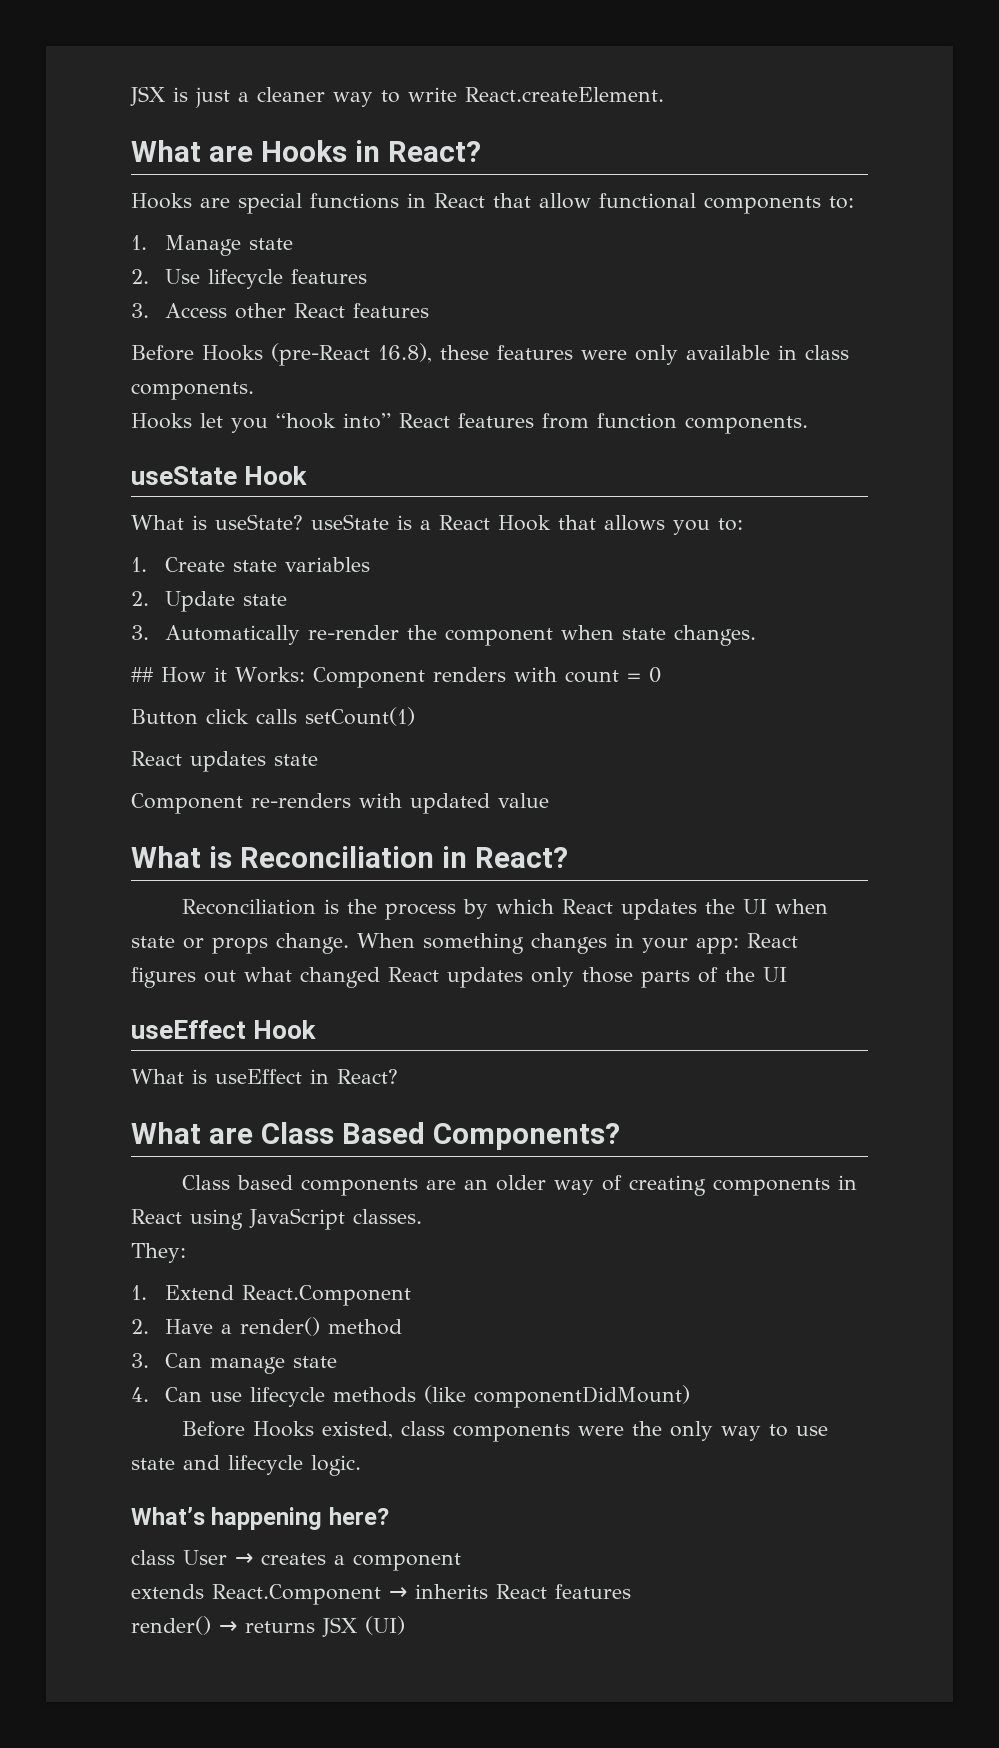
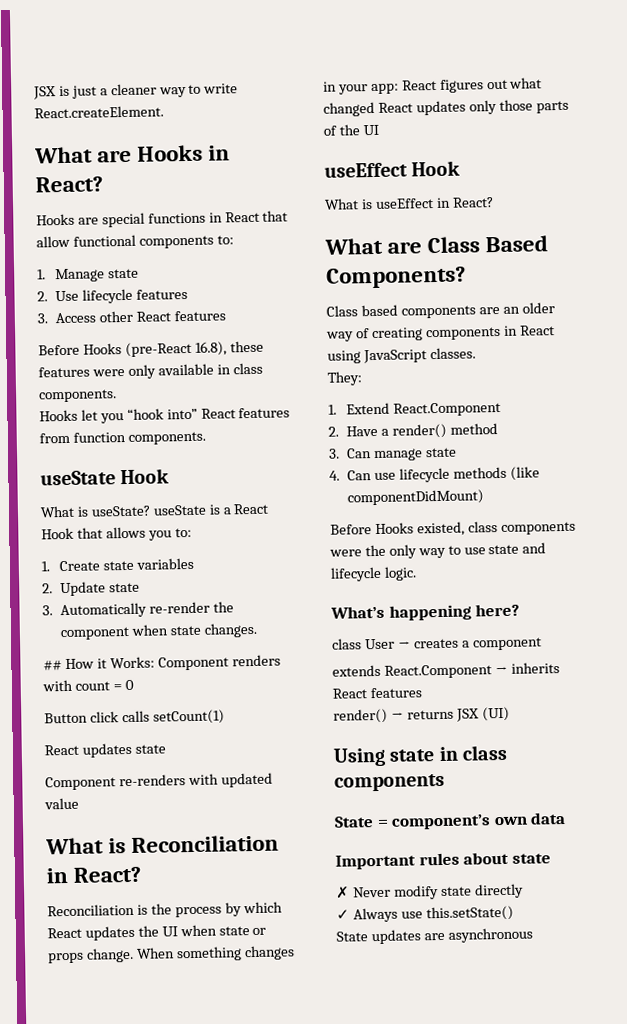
+ Using state in class components
+ State = component’s own data
+ Important rules about state
+ ✗ Never modify state directly
+ ✓ Always use this.setState()
+ State updates are asynchronous

